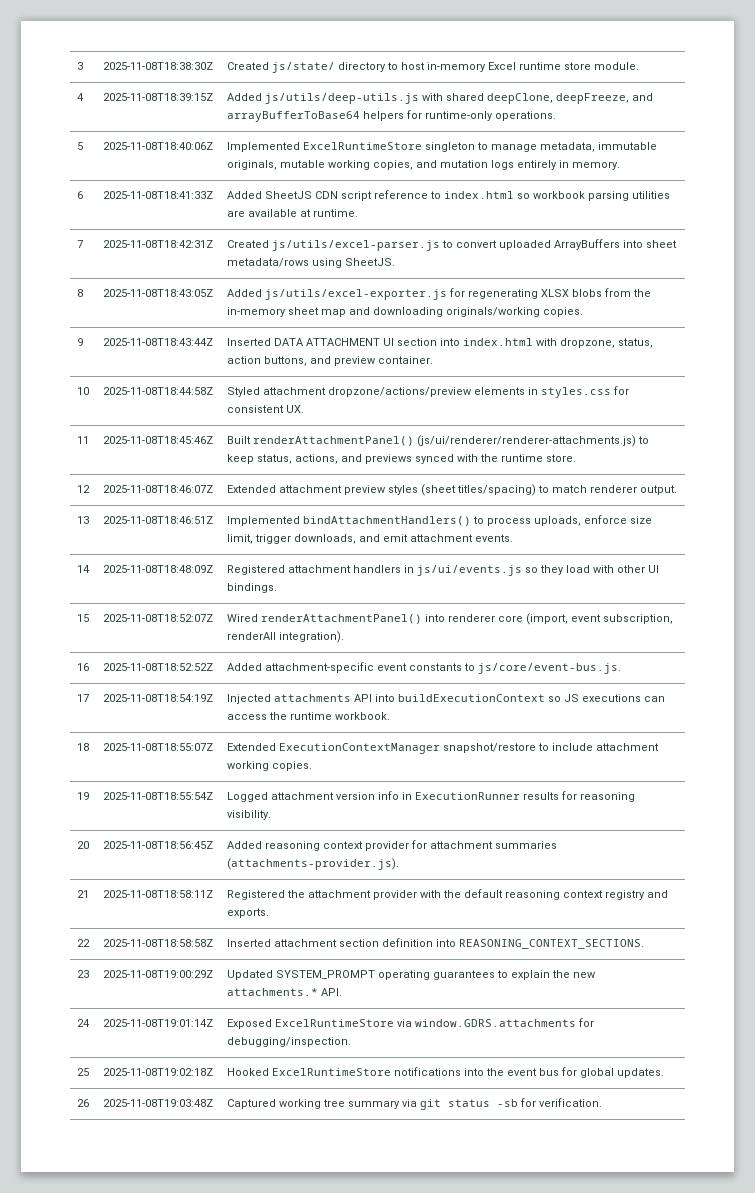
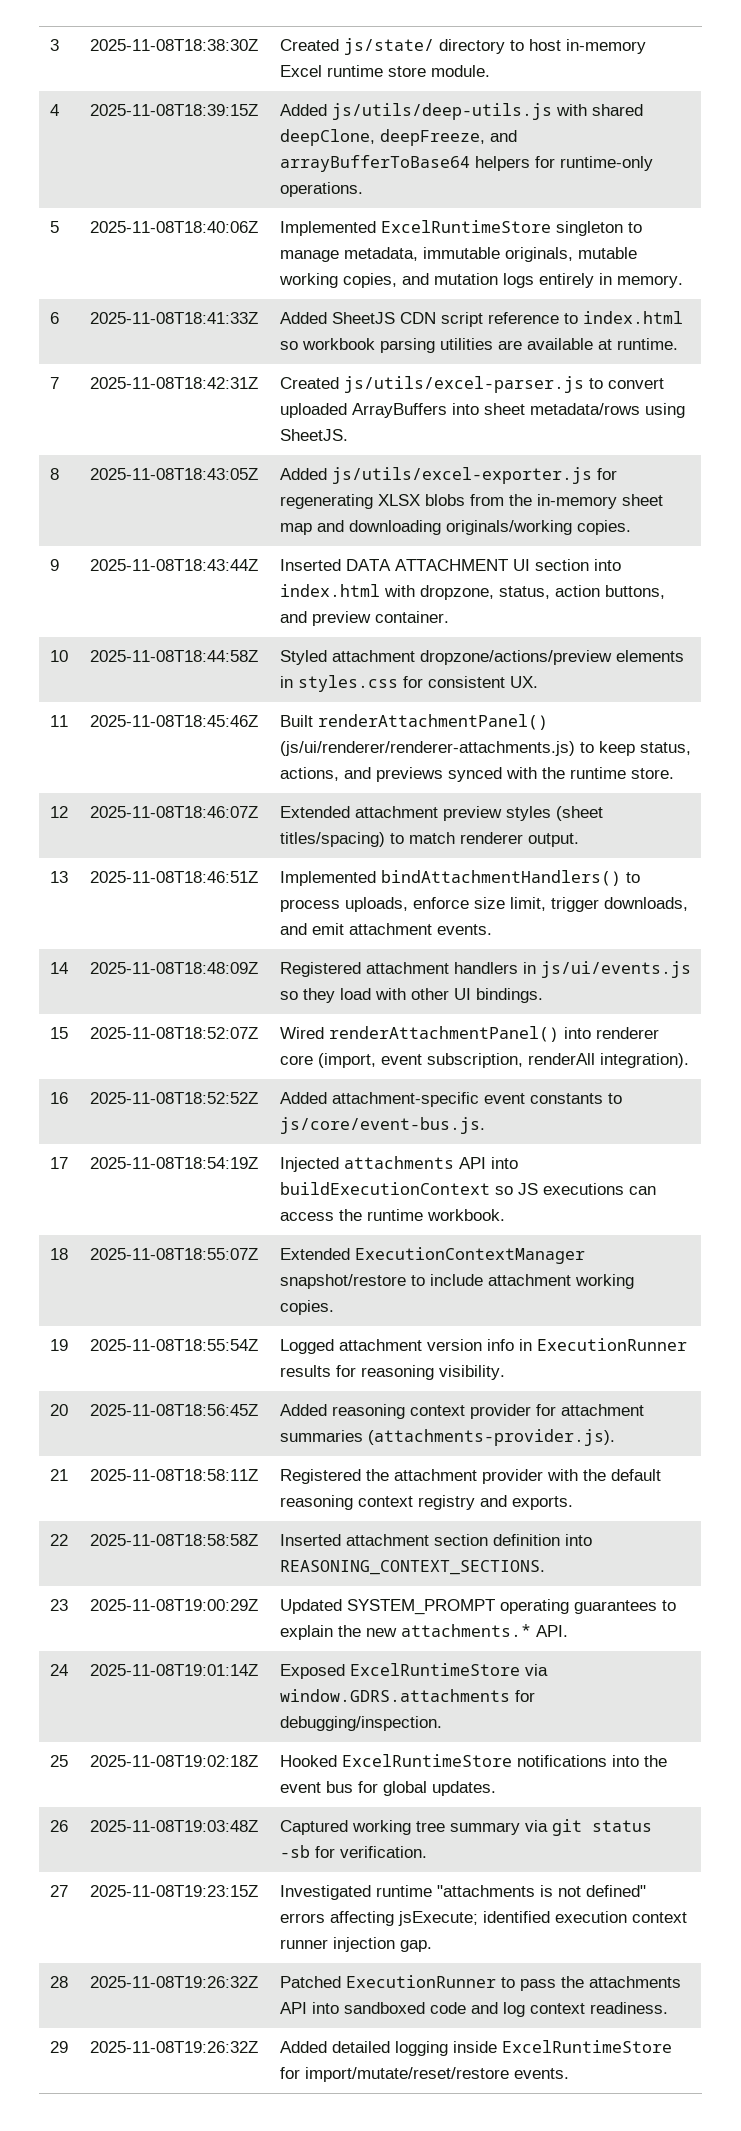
+ 27 | 2025-11-08T19:23:15Z | Investigated runtime "attachments is not defined" errors affecting jsExecute; identified execution context runner injection gap.
+ 28 | 2025-11-08T19:26:32Z | Patched ExecutionRunner to pass the attachments API into sandboxed code and log context readiness.
+ 29 | 2025-11-08T19:26:32Z | Added detailed logging inside ExcelRuntimeStore for import/mutate/reset/restore events.

